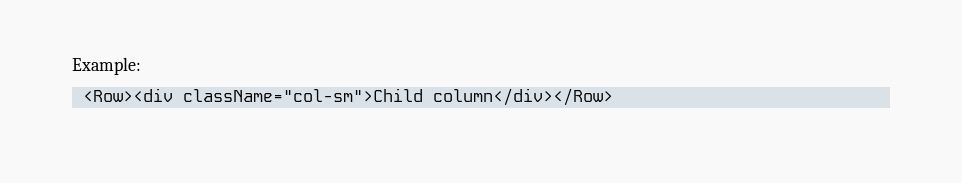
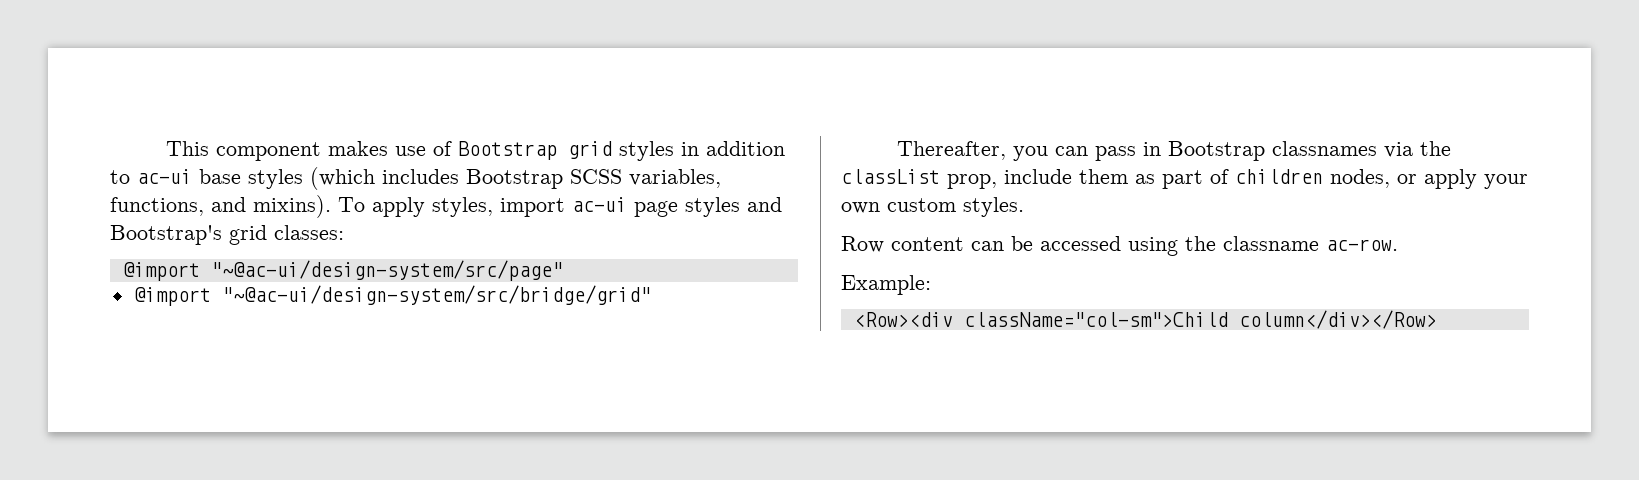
+ This component makes use of Bootstrap grid styles in addition to ac-ui base styles (which includes Bootstrap SCSS variables, functions, and mixins). To apply styles, import ac-ui page styles and Bootstrap's grid classes:
+ @import "~@ac-ui/design-system/src/page"
+ @import "~@ac-ui/design-system/src/bridge/grid"
+ Thereafter, you can pass in Bootstrap classnames via the classList prop, include them as part of children nodes, or apply your own custom styles.
+ Row content can be accessed using the classname ac-row.

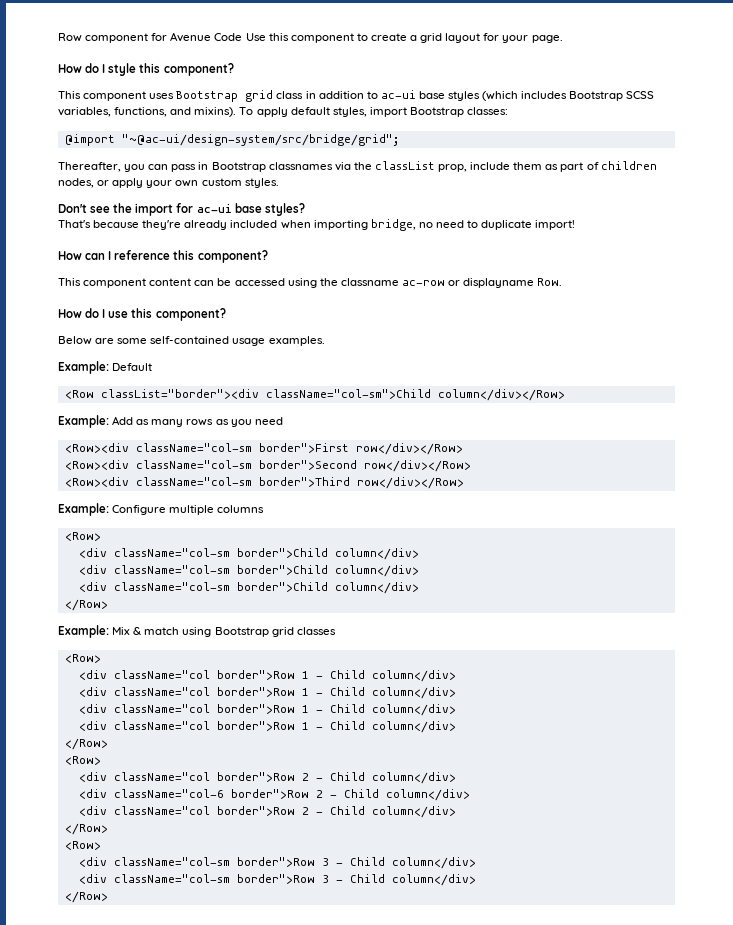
- This component makes use of Bootstrap grid styles in addition to ac-ui base styles (which includes Bootstrap SCSS variables, functions, and mixins).
+ Row component for Avenue Code Use this component to create a grid layout for your page.
+ How do I style this component?
+ This component uses Bootstrap grid class in addition to ac-ui base styles (which includes Bootstrap SCSS variables, functions, and mixins).
- To apply styles, import ac-ui page styles and Bootstrap's grid classes:
+ To apply default styles, import Bootstrap classes:
- @import "~@ac-ui/design-system/src/page"
- @import "~@ac-ui/design-system/src/bridge/grid"
+ @import "~@ac-ui/design-system/src/bridge/grid";
- Row content can be accessed using the classname ac-row.
- Example:
- <Row><div className="col-sm">Child column</div></Row>
+ Don't see the import for ac-ui base styles?
+ That's because they're already included when importing bridge, no need to duplicate import!
+ How can I reference this component?
+ This component content can be accessed using the classname ac-row or displayname Row.
+ How do I use this component?
+ Below are some self-contained usage examples.
+ Example: Default
+ <Row classList="border"><div className="col-sm">Child column</div></Row>
+ Example: Add as many rows as you need
+ <Row><div className="col-sm border">First row</div></Row>
+ <Row><div className="col-sm border">Second row</div></Row>
+ <Row><div className="col-sm border">Third row</div></Row>
+ Example: Configure multiple columns
+ <Row>
+ <div className="col-sm border">Child column</div>
+ <div className="col-sm border">Child column</div>
+ <div className="col-sm border">Child column</div>
+ </Row>
+ Example: Mix & match using Bootstrap grid classes
+ <Row>
+ <div className="col border">Row 1 - Child column</div>
+ <div className="col border">Row 1 - Child column</div>
+ <div className="col border">Row 1 - Child column</div>
+ <div className="col border">Row 1 - Child column</div>
+ </Row>
+ <Row>
+ <div className="col border">Row 2 - Child column</div>
+ <div className="col-6 border">Row 2 - Child column</div>
+ <div className="col border">Row 2 - Child column</div>
+ </Row>
+ <Row>
+ <div className="col-sm border">Row 3 - Child column</div>
+ <div className="col-sm border">Row 3 - Child column</div>
+ </Row>

